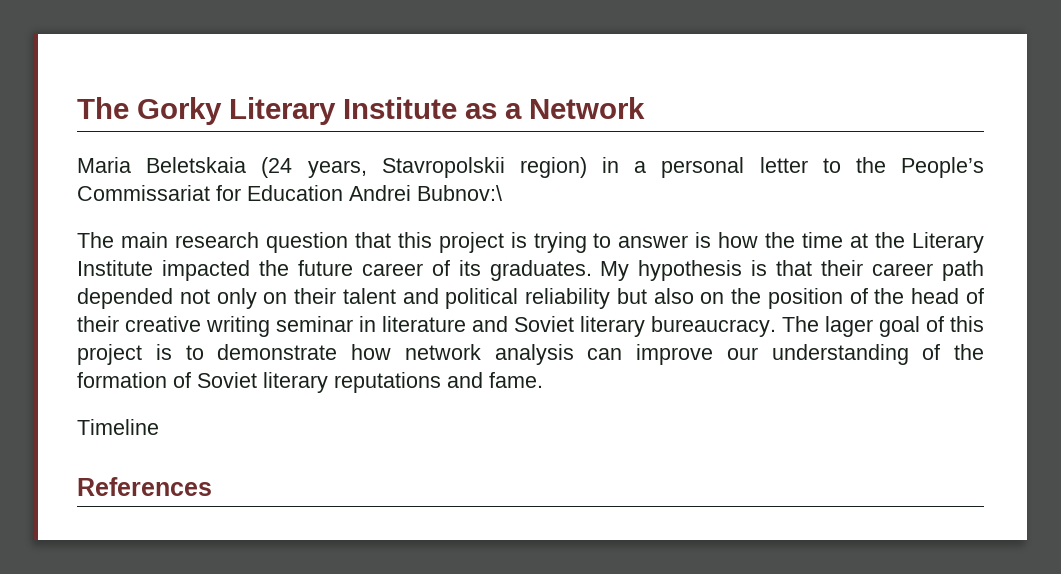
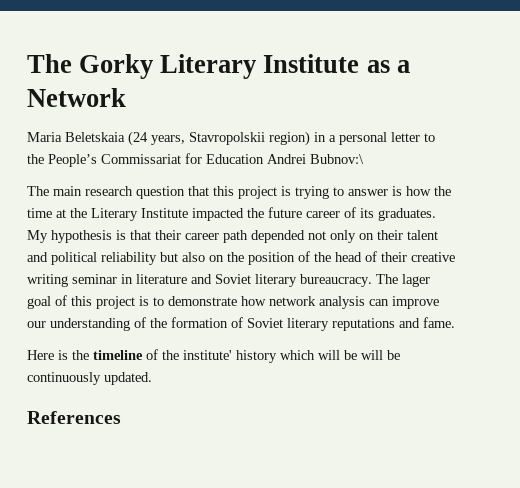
- Timeline
+ Here is the timeline of the institute' history which will be will be continuously updated.

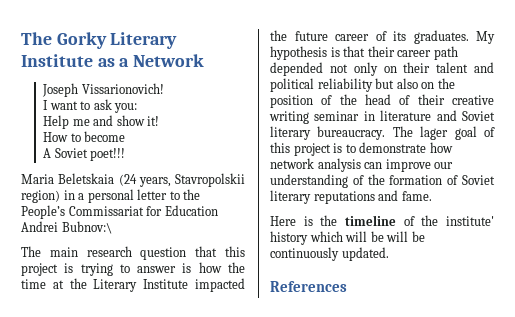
+ Joseph Vissarionovich!
+ I want to ask you:
+ Help me and show it!
+ How to become
+ A Soviet poet!!!

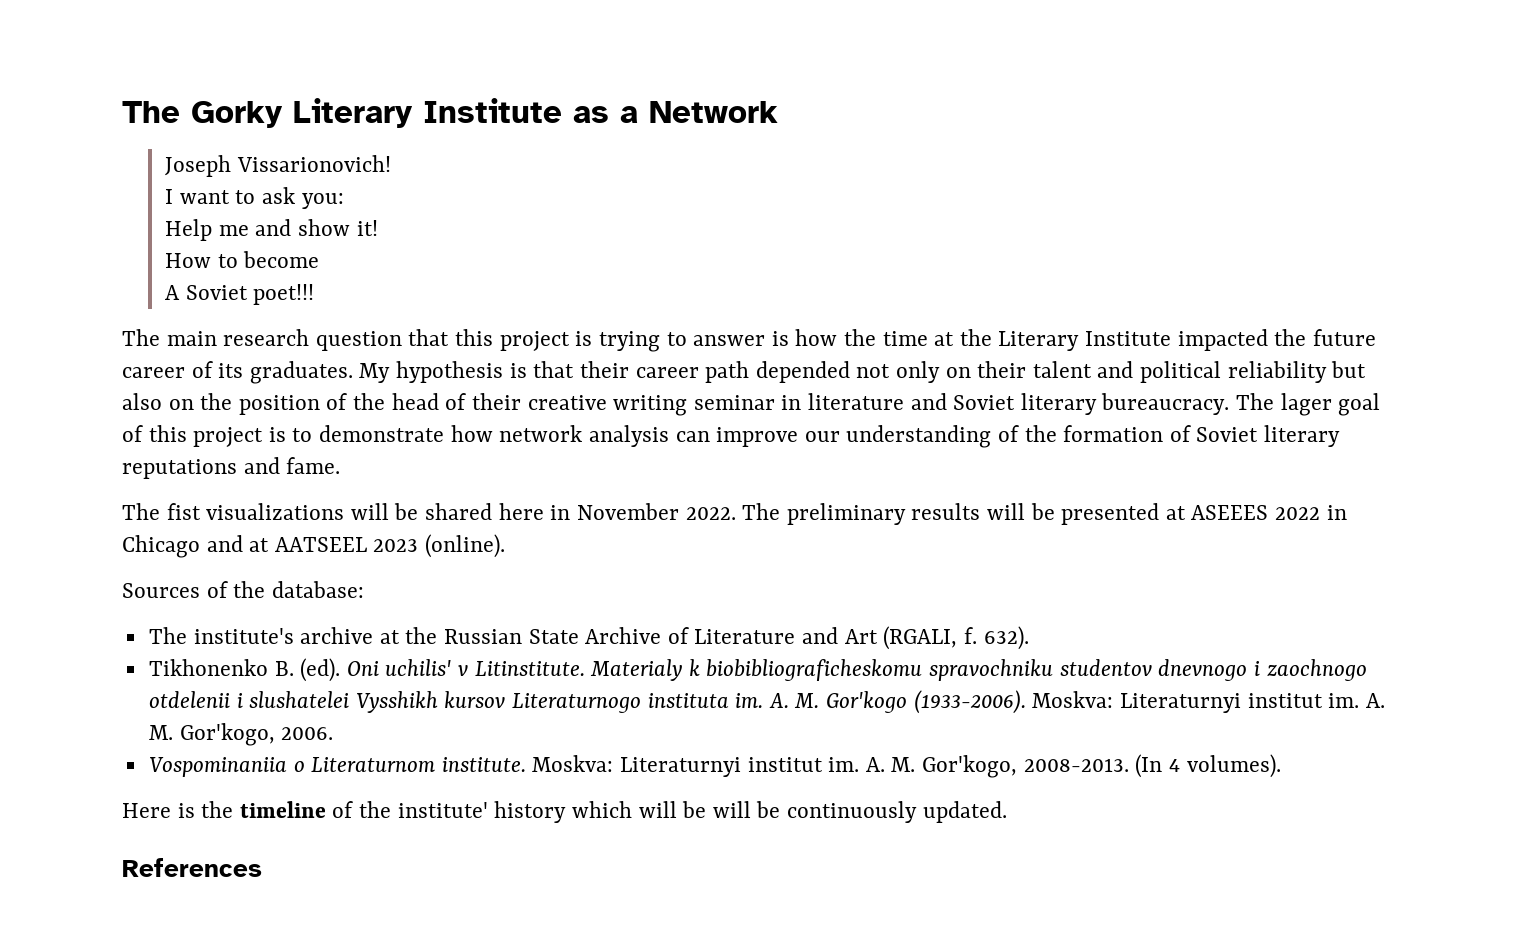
- Maria Beletskaia (24 years, Stavropolskii region) in a personal letter to the People’s Commissariat for Education Andrei Bubnov:\
+ The fist visualizations will be shared here in November 2022. The preliminary results will be presented at ASEEES 2022 in Chicago and at AATSEEL 2023 (online).
+ Sources of the database:
+ The institute's archive at the Russian State Archive of Literature and Art (RGALI, f. 632).
+ Tikhonenko B. (ed). Oni uchilis' v Litinstitute. Materialy k biobibliograficheskomu spravochniku studentov dnevnogo i zaochnogo otdelenii i slushatelei Vysshikh kursov Literaturnogo instituta im. A. M. Gor'kogo (1933-2006). Moskva: Literaturnyi institut im. A. M. Gor'kogo, 2006.
+ Vospominaniia o Literaturnom institute. Moskva: Literaturnyi institut im. A. M. Gor'kogo, 2008-2013. (In 4 volumes).

